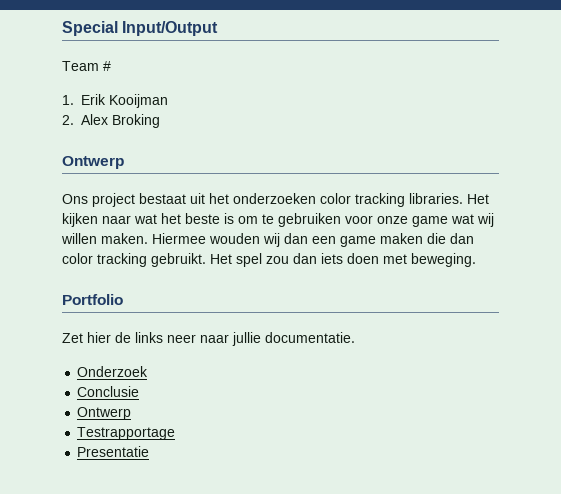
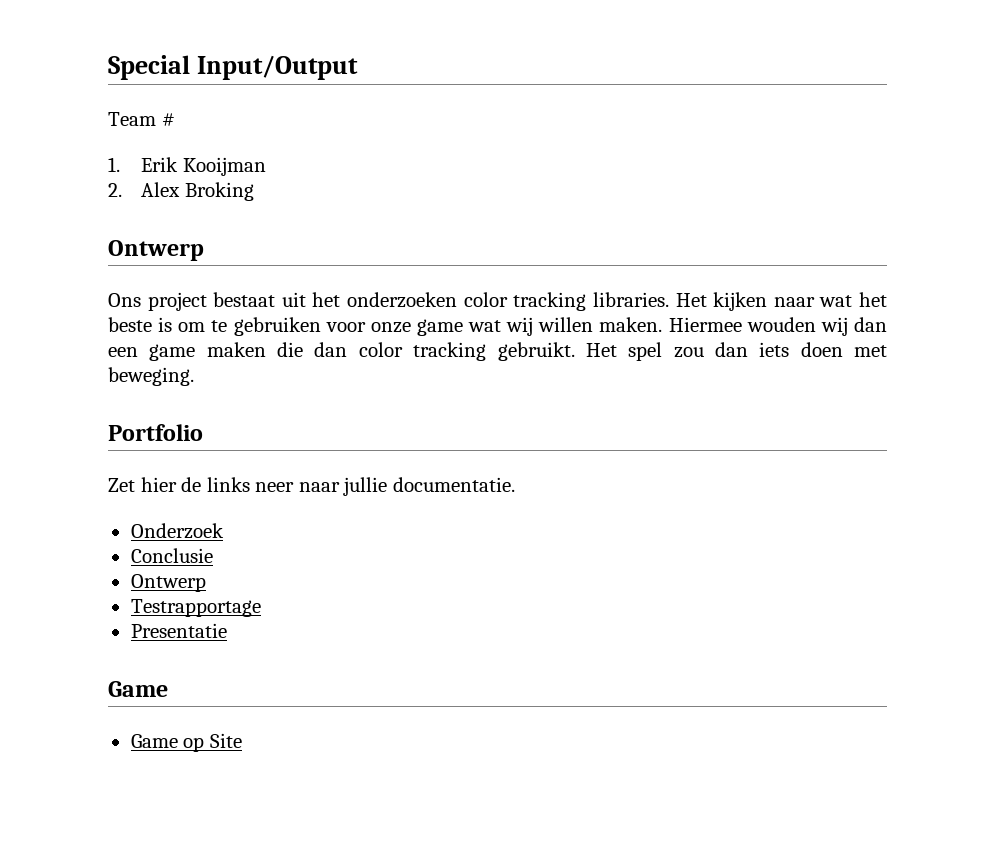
  Presentatie
+ Game
+ Game op Site

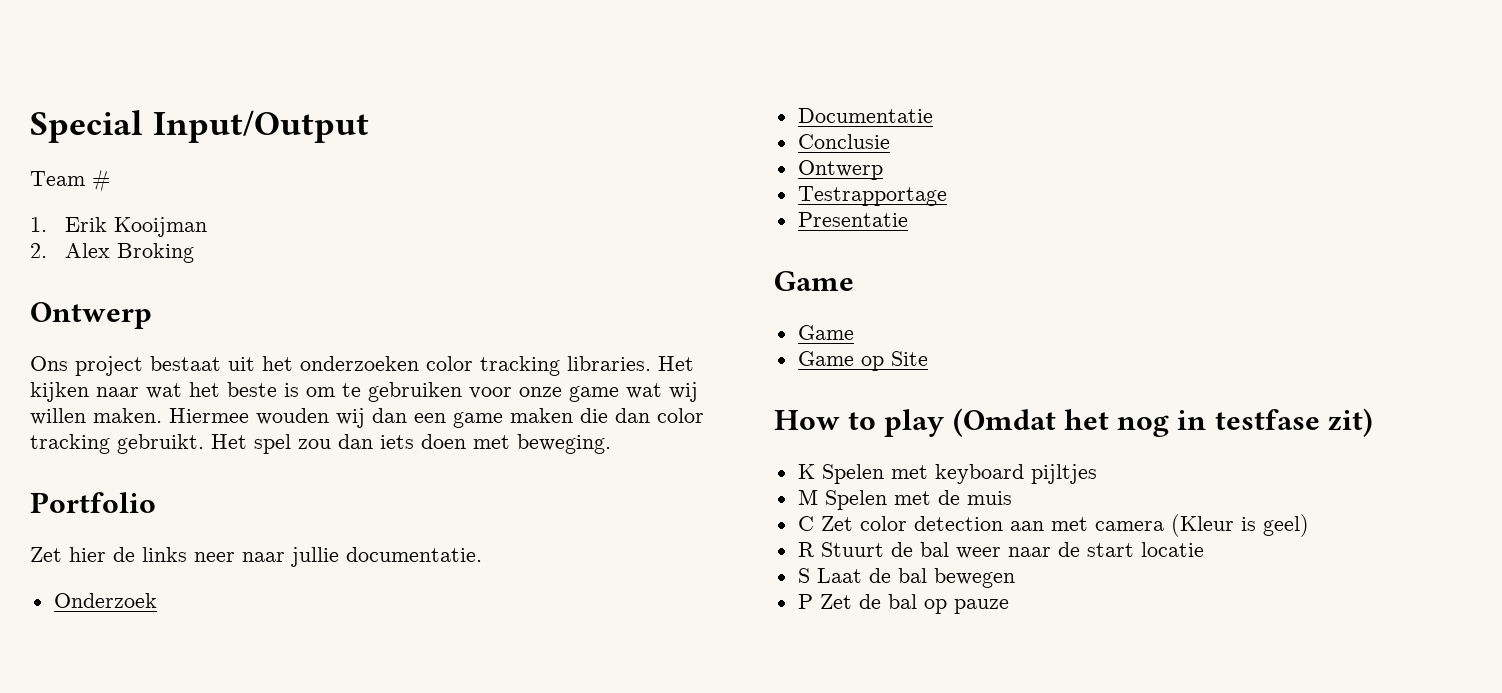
+ Documentatie
  Presentatie
+ Game
+ How to play (Omdat het nog in testfase zit)
+ K Spelen met keyboard pijltjes
+ M Spelen met de muis
+ C Zet color detection aan met camera (Kleur is geel)
+ R Stuurt de bal weer naar de start locatie
+ S Laat de bal bewegen
+ P Zet de bal op pauze

